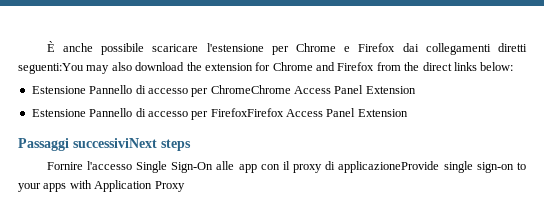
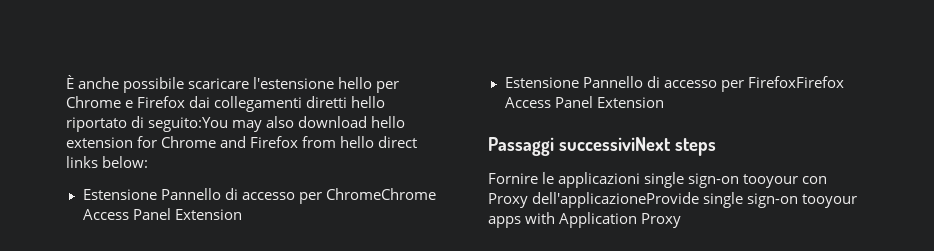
- È anche possibile scaricare l'estensione per Chrome e Firefox dai collegamenti diretti seguenti:You may also download the extension for Chrome and Firefox from the direct links below:
+ È anche possibile scaricare l'estensione hello per Chrome e Firefox dai collegamenti diretti hello riportato di seguito:You may also download hello extension for Chrome and Firefox from hello direct links below:
- Fornire l'accesso Single Sign-On alle app con il proxy di applicazioneProvide single sign-on to your apps with Application Proxy
+ Fornire le applicazioni single sign-on tooyour con Proxy dell'applicazioneProvide single sign-on tooyour apps with Application Proxy

